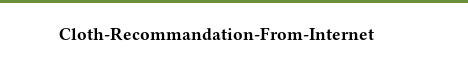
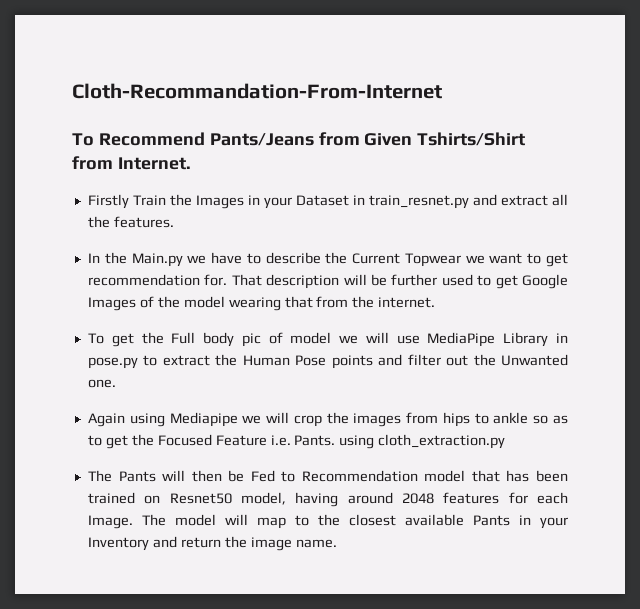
+ To Recommend Pants/Jeans from Given Tshirts/Shirt from Internet.
+ Firstly Train the Images in your Dataset in train_resnet.py and extract all the features.
+ In the Main.py we have to describe the Current Topwear we want to get recommendation for. That description will be further used to get Google Images of the model wearing that from the internet.
+ To get the Full body pic of model we will use MediaPipe Library in pose.py to extract the Human Pose points and filter out the Unwanted one.
+ Again using Mediapipe we will crop the images from hips to ankle so as to get the Focused Feature i.e. Pants. using cloth_extraction.py
+ The Pants will then be Fed to Recommendation model that has been trained on Resnet50 model, having around 2048 features for each Image. The model will map to the closest available Pants in your Inventory and return the image name.

